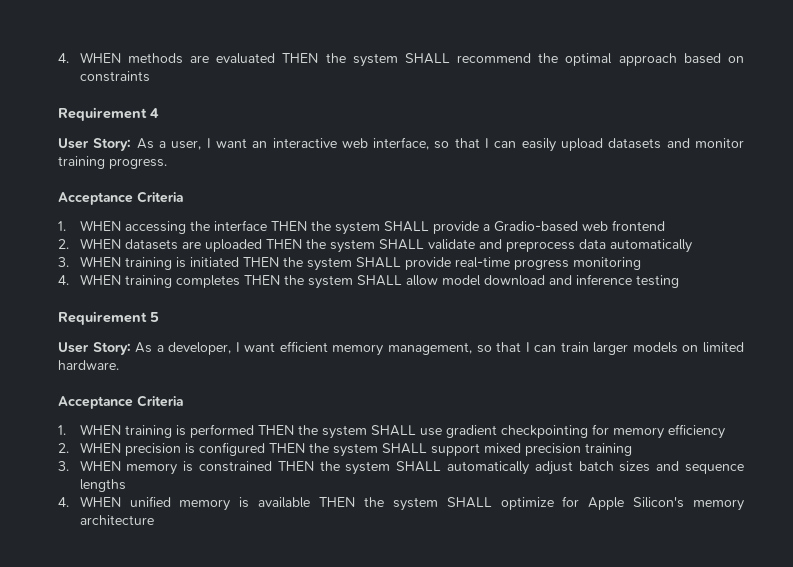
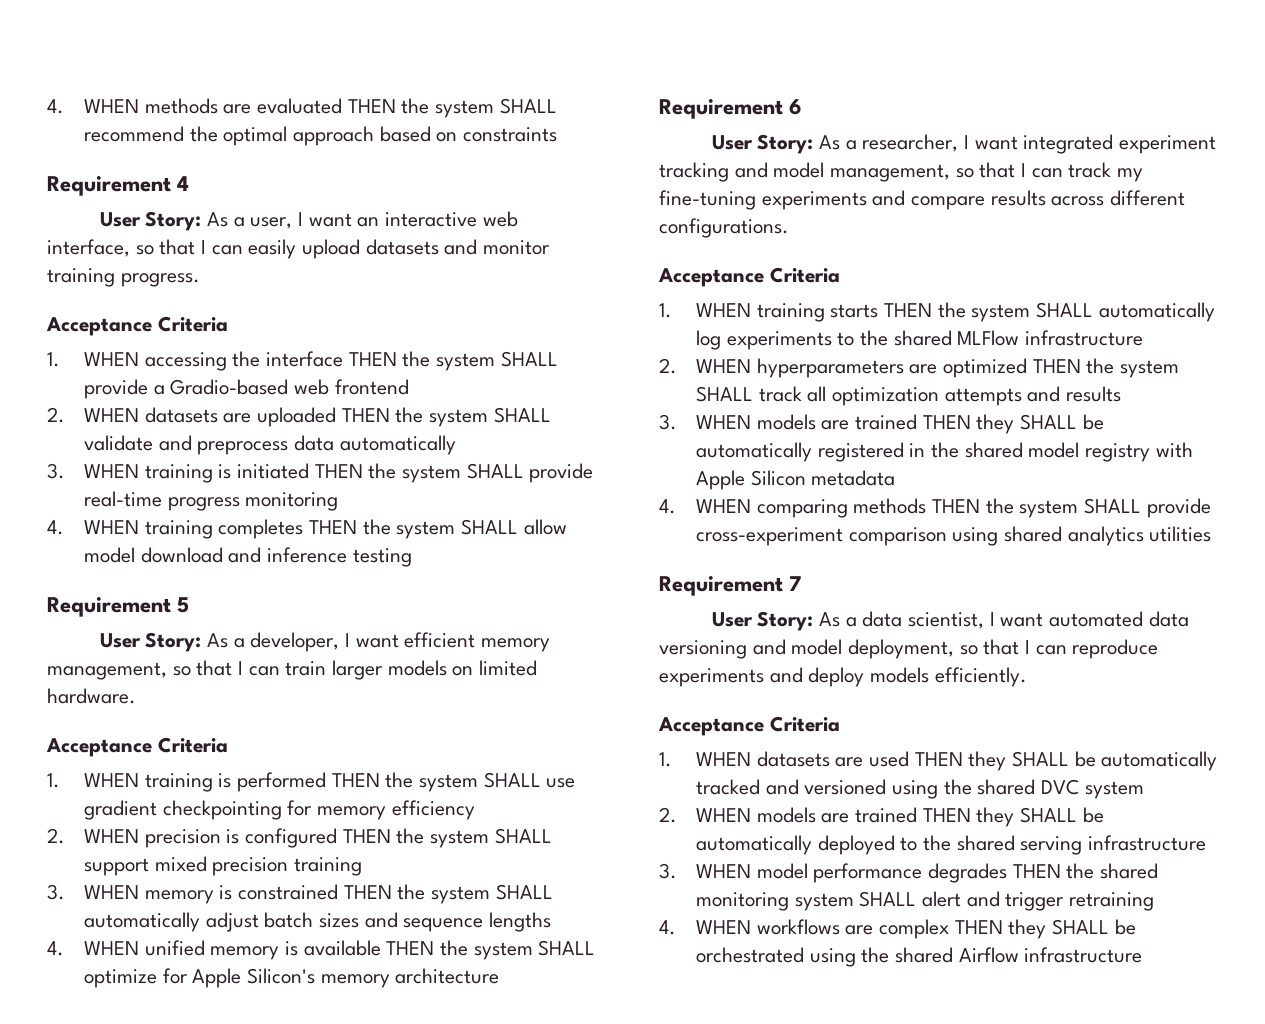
+ Requirement 6
+ User Story: As a researcher, I want integrated experiment tracking and model management, so that I can track my fine-tuning experiments and compare results across different configurations.
+ Acceptance Criteria
+ 1. WHEN training starts THEN the system SHALL automatically log experiments to the shared MLFlow infrastructure
+ 2. WHEN hyperparameters are optimized THEN the system SHALL track all optimization attempts and results
+ 3. WHEN models are trained THEN they SHALL be automatically registered in the shared model registry with Apple Silicon metadata
+ 4. WHEN comparing methods THEN the system SHALL provide cross-experiment comparison using shared analytics utilities
+ Requirement 7
+ User Story: As a data scientist, I want automated data versioning and model deployment, so that I can reproduce experiments and deploy models efficiently.
+ Acceptance Criteria
+ 1. WHEN datasets are used THEN they SHALL be automatically tracked and versioned using the shared DVC system
+ 2. WHEN models are trained THEN they SHALL be automatically deployed to the shared serving infrastructure
+ 3. WHEN model performance degrades THEN the shared monitoring system SHALL alert and trigger retraining
+ 4. WHEN workflows are complex THEN they SHALL be orchestrated using the shared Airflow infrastructure

